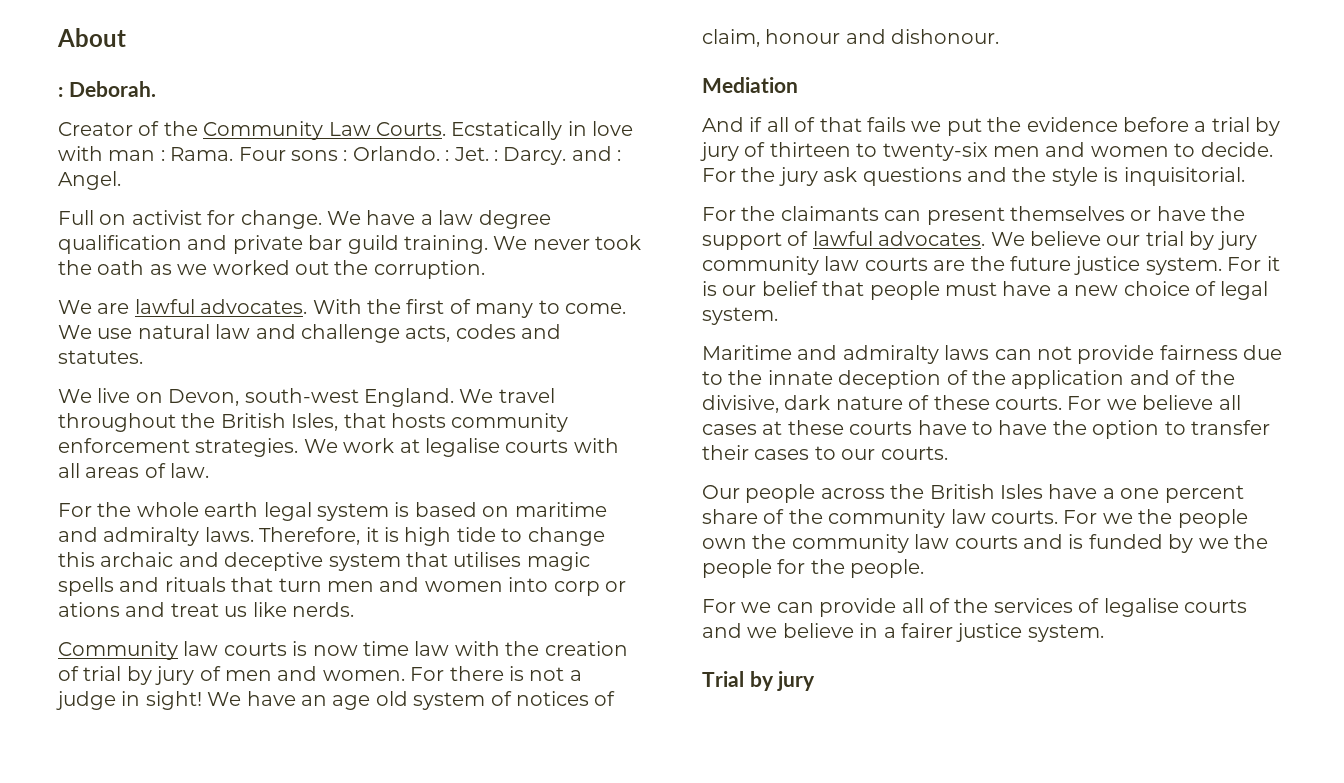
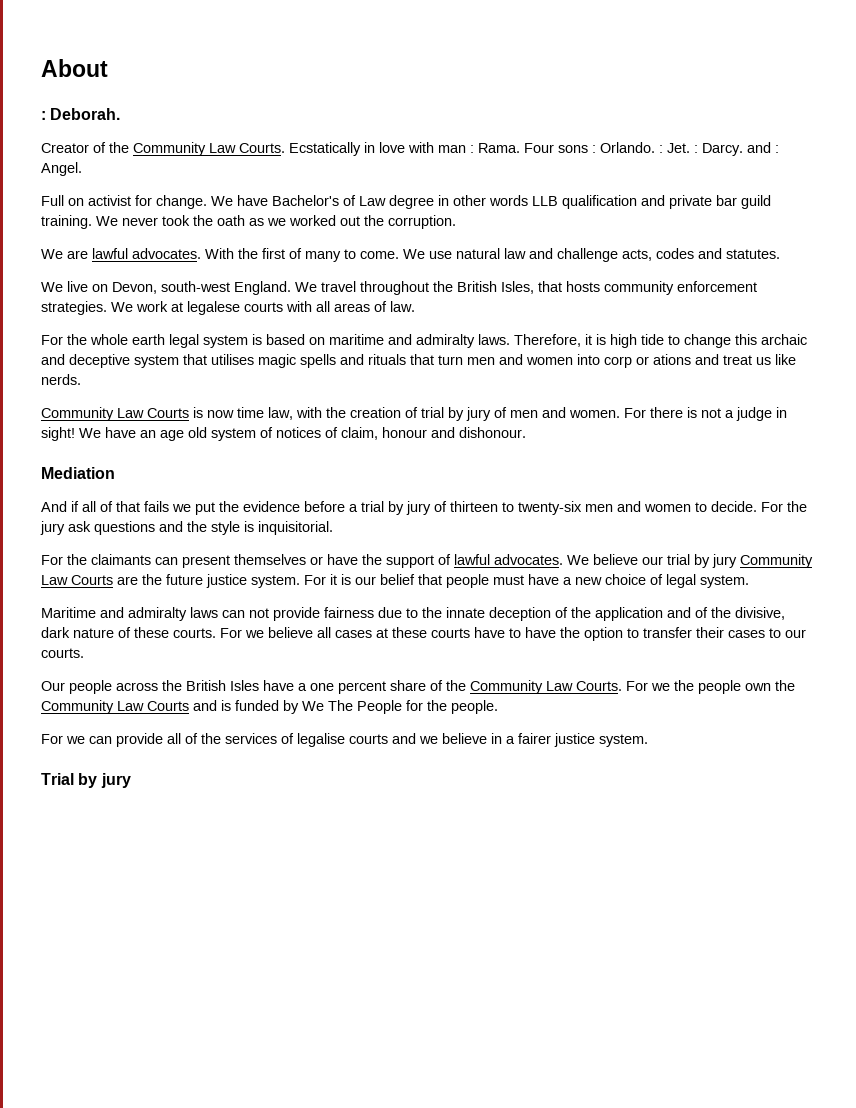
- We have a law degree qualification and private bar guild training.
+ We have Bachelor's of Law degree in other words LLB qualification and private bar guild training.
- We work at legalise courts with all areas of law.
+ We work at legalese courts with all areas of law.
- Community law courts is now time law with the creation of trial by jury of men and women.
+ Community Law Courts is now time law, with the creation of trial by jury of men and women.
- We believe our trial by jury community law courts are the future justice system.
+ We believe our trial by jury Community Law Courts are the future justice system.
- Our people across the British Isles have a one percent share of the community law courts.
+ Our people across the British Isles have a one percent share of the Community Law Courts.
- For we the people own the community law courts and is funded by we the people for the people.
+ For we the people own the Community Law Courts and is funded by We The People for the people.

